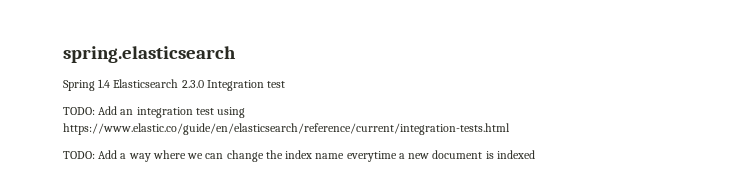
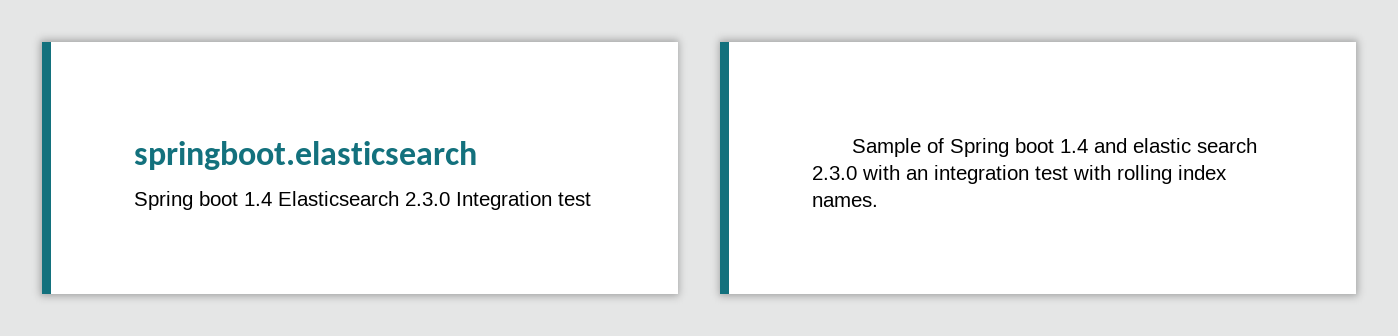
- spring.elasticsearch
- Spring 1.4 Elasticsearch 2.3.0 Integration test
+ springboot.elasticsearch
+ Spring boot 1.4 Elasticsearch 2.3.0 Integration test
- TODO: Add an integration test using https://www.elastic.co/guide/en/elasticsearch/reference/current/integration-tests.html
- TODO: Add a way where we can change the index name everytime a new document is indexed
+ Sample of Spring boot 1.4 and elastic search 2.3.0 with an integration test with rolling index names.

